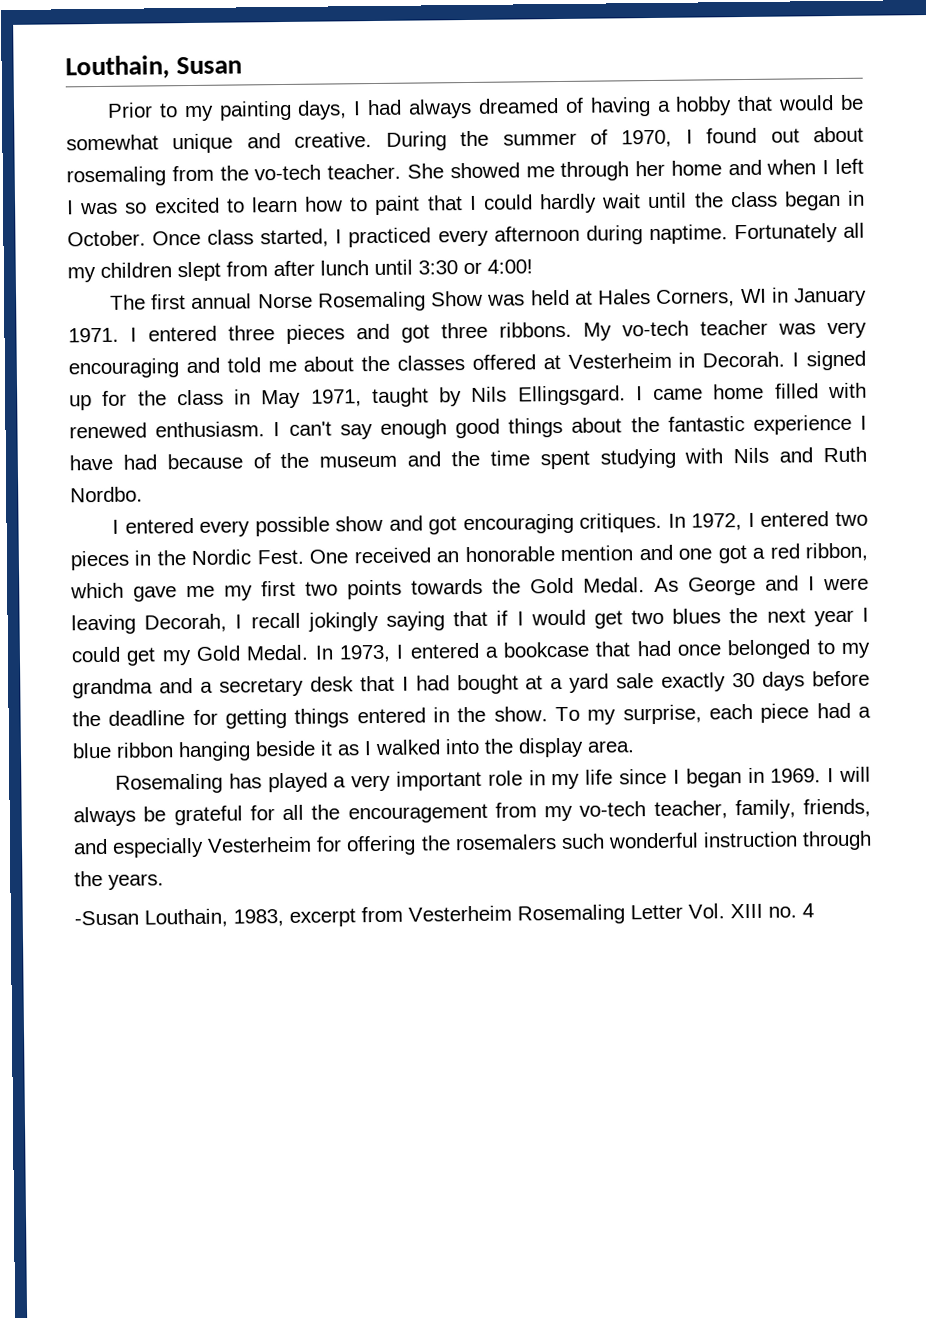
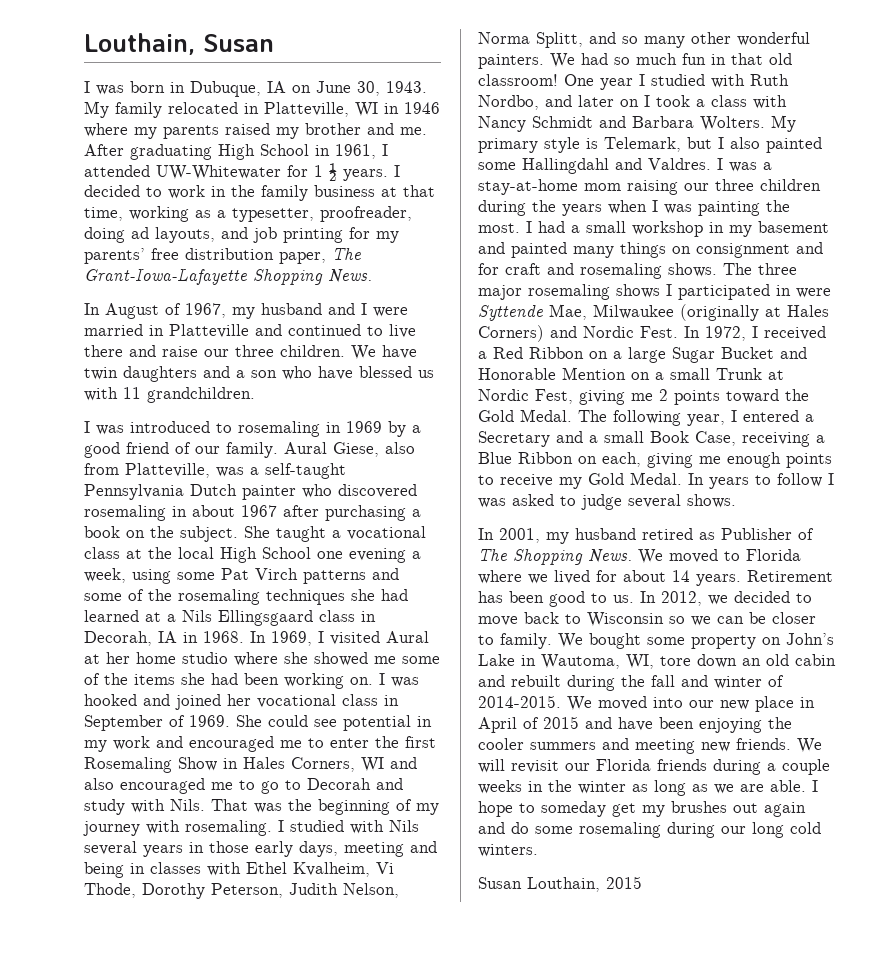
- Prior to my painting days, I had always dreamed of having a hobby that would be somewhat unique and creative. During the summer of 1970, I found out about rosemaling from the vo-tech teacher. She showed me through her home and when I left I was so excited to learn how to paint that I could hardly wait until the class began in October. Once class started, I practiced every afternoon during naptime. Fortunately all my children slept from after lunch until 3:30 or 4:00!
- The first annual Norse Rosemaling Show was held at Hales Corners, WI in January 1971. I entered three pieces and got three ribbons. My vo-tech teacher was very encouraging and told me about the classes offered at Vesterheim in Decorah. I signed up for the class in May 1971, taught by Nils Ellingsgard. I came home filled with renewed enthusiasm. I can't say enough good things about the fantastic experience I have had because of the museum and the time spent studying with Nils and Ruth Nordbo.
- I entered every possible show and got encouraging critiques. In 1972, I entered two pieces in the Nordic Fest. One received an honorable mention and one got a red ribbon, which gave me my first two points towards the Gold Medal. As George and I were leaving Decorah, I recall jokingly saying that if I would get two blues the next year I could get my Gold Medal. In 1973, I entered a bookcase that had once belonged to my grandma and a secretary desk that I had bought at a yard sale exactly 30 days before the deadline for getting things entered in the show. To my surprise, each piece had a blue ribbon hanging beside it as I walked into the display area.
- Rosemaling has played a very important role in my life since I began in 1969. I will always be grateful for all the encouragement from my vo-tech teacher, family, friends, and especially Vesterheim for offering the rosemalers such wonderful instruction through the years.
- -Susan Louthain, 1983, excerpt from Vesterheim Rosemaling Letter Vol. XIII no. 4
+ I was born in Dubuque, IA on June 30, 1943. My family relocated in Platteville, WI in 1946 where my parents raised my brother and me. After graduating High School in 1961, I attended UW-Whitewater for 1 ½ years. I decided to work in the family business at that time, working as a typesetter, proofreader, doing ad layouts, and job printing for my parents’ free distribution paper, The Grant-Iowa-Lafayette Shopping News.
+ In August of 1967, my husband and I were married in Platteville and continued to live there and raise our three children. We have twin daughters and a son who have blessed us with 11 grandchildren.
+ I was introduced to rosemaling in 1969 by a good friend of our family. Aural Giese, also from Platteville, was a self-taught Pennsylvania Dutch painter who discovered rosemaling in about 1967 after purchasing a book on the subject. She taught a vocational class at the local High School one evening a week, using some Pat Virch patterns and some of the rosemaling techniques she had learned at a Nils Ellingsgaard class in Decorah, IA in 1968. In 1969, I visited Aural at her home studio where she showed me some of the items she had been working on. I was hooked and joined her vocational class in September of 1969. She could see potential in my work and encouraged me to enter the first Rosemaling Show in Hales Corners, WI and also encouraged me to go to Decorah and study with Nils. That was the beginning of my journey with rosemaling. I studied with Nils several years in those early days, meeting and being in classes with Ethel Kvalheim, Vi Thode, Dorothy Peterson, Judith Nelson, Norma Splitt, and so many other wonderful painters. We had so much fun in that old classroom! One year I studied with Ruth Nordbo, and later on I took a class with Nancy Schmidt and Barbara Wolters. My primary style is Telemark, but I also painted some Hallingdahl and Valdres. I was a stay-at-home mom raising our three children during the years when I was painting the most. I had a small workshop in my basement and painted many things on consignment and for craft and rosemaling shows. The three major rosemaling shows I participated in were Syttende Mae, Milwaukee (originally at Hales Corners) and Nordic Fest. In 1972, I received a Red Ribbon on a large Sugar Bucket and Honorable Mention on a small Trunk at Nordic Fest, giving me 2 points toward the Gold Medal. The following year, I entered a Secretary and a small Book Case, receiving a Blue Ribbon on each, giving me enough points to receive my Gold Medal. In years to follow I was asked to judge several shows.
+ In 2001, my husband retired as Publisher of The Shopping News. We moved to Florida where we lived for about 14 years. Retirement has been good to us. In 2012, we decided to move back to Wisconsin so we can be closer to family. We bought some property on John’s Lake in Wautoma, WI, tore down an old cabin and rebuilt during the fall and winter of 2014-2015. We moved into our new place in April of 2015 and have been enjoying the cooler summers and meeting new friends. We will revisit our Florida friends during a couple weeks in the winter as long as we are able. I hope to someday get my brushes out again and do some rosemaling during our long cold winters.
+ Susan Louthain, 2015

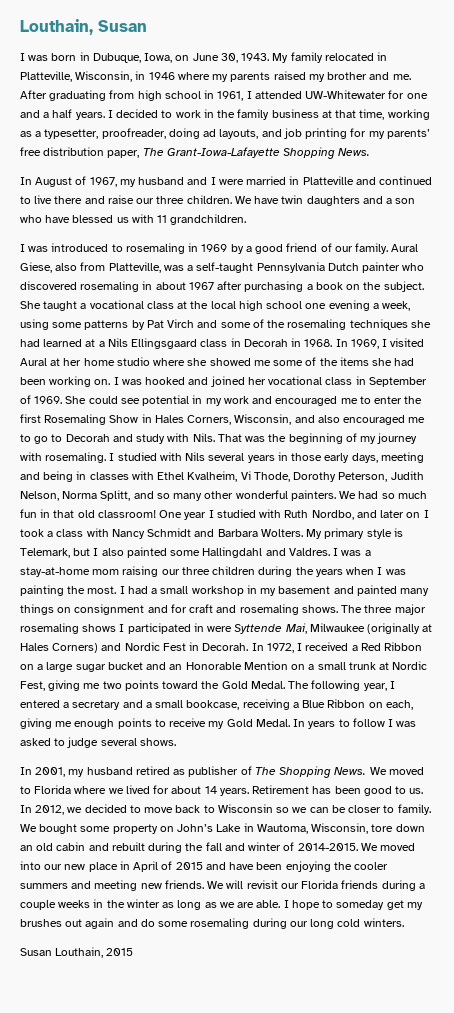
- I was born in Dubuque, IA on June 30, 1943.
+ I was born in Dubuque, Iowa, on June 30, 1943.
- My family relocated in Platteville, WI in 1946 where my parents raised my brother and me.
+ My family relocated in Platteville, Wisconsin, in 1946 where my parents raised my brother and me.
- After graduating High School in 1961, I attended UW-Whitewater for 1 ½ years.
+ After graduating from high school in 1961, I attended UW-Whitewater for one and a half years.
- She taught a vocational class at the local High School one evening a week, using some Pat Virch patterns and some of the rosemaling techniques she had learned at a Nils Ellingsgaard class in Decorah, IA in 1968.
+ She taught a vocational class at the local high school one evening a week, using some patterns by Pat Virch and some of the rosemaling techniques she had learned at a Nils Ellingsgaard class in Decorah in 1968.
- She could see potential in my work and encouraged me to enter the first Rosemaling Show in Hales Corners, WI and also encouraged me to go to Decorah and study with Nils.
+ She could see potential in my work and encouraged me to enter the first Rosemaling Show in Hales Corners, Wisconsin, and also encouraged me to go to Decorah and study with Nils.
- The three major rosemaling shows I participated in were Syttende Mae, Milwaukee (originally at Hales Corners) and Nordic Fest.
+ The three major rosemaling shows I participated in were Syttende Mai, Milwaukee (originally at Hales Corners) and Nordic Fest in Decorah.
- In 1972, I received a Red Ribbon on a large Sugar Bucket and Honorable Mention on a small Trunk at Nordic Fest, giving me 2 points toward the Gold Medal.
+ In 1972, I received a Red Ribbon on a large sugar bucket and an Honorable Mention on a small trunk at Nordic Fest, giving me two points toward the Gold Medal.
- The following year, I entered a Secretary and a small Book Case, receiving a Blue Ribbon on each, giving me enough points to receive my Gold Medal.
+ The following year, I entered a secretary and a small bookcase, receiving a Blue Ribbon on each, giving me enough points to receive my Gold Medal.
- In 2001, my husband retired as Publisher of The Shopping News.
+ In 2001, my husband retired as publisher of The Shopping News.
- We bought some property on John’s Lake in Wautoma, WI, tore down an old cabin and rebuilt during the fall and winter of 2014-2015.
+ We bought some property on John’s Lake in Wautoma, Wisconsin, tore down an old cabin and rebuilt during the fall and winter of 2014-2015.

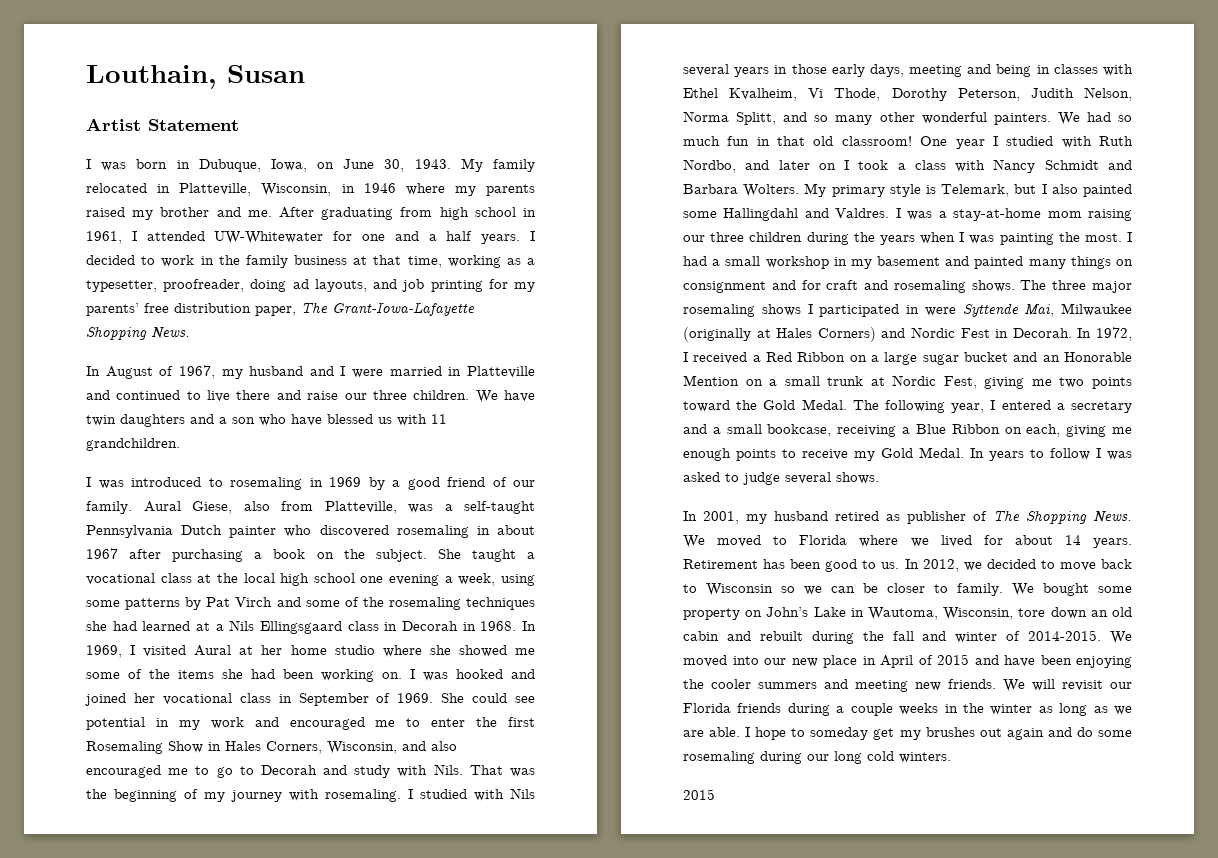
+ Artist Statement
  I hope to someday get my brushes out again and do some rosemaling during our long cold winters.
- Susan Louthain, 2015
+ 2015

